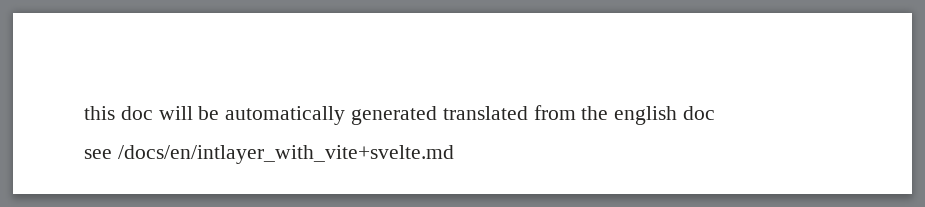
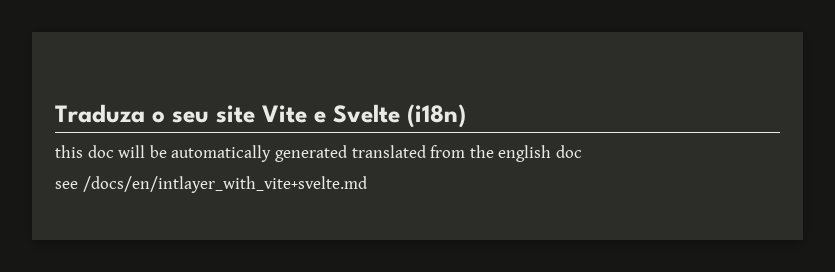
+ Traduza o seu site Vite e Svelte (i18n)

